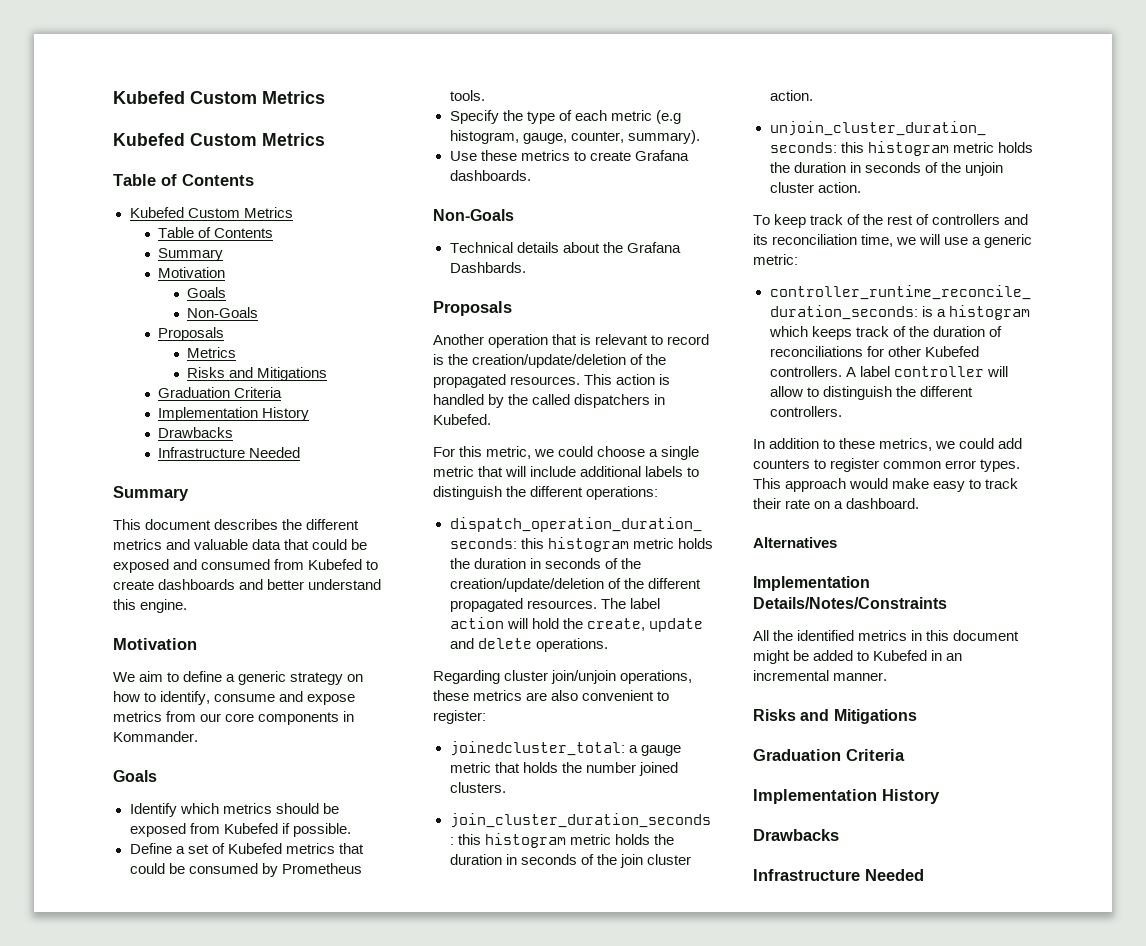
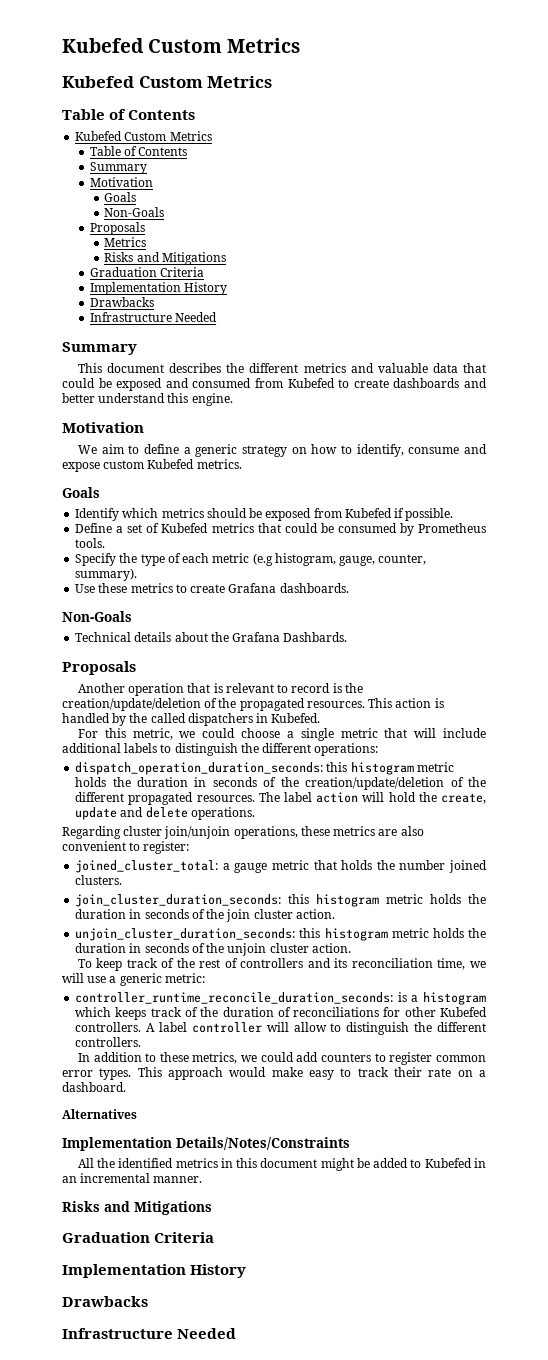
- We aim to define a generic strategy on how to identify, consume and expose metrics from our core components in Kommander.
+ We aim to define a generic strategy on how to identify, consume and expose custom Kubefed metrics.
- joinedcluster_total: a gauge metric that holds the number joined clusters.
+ joined_cluster_total: a gauge metric that holds the number joined clusters.

